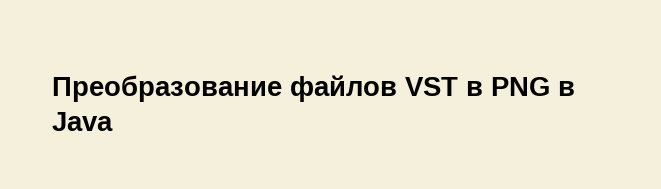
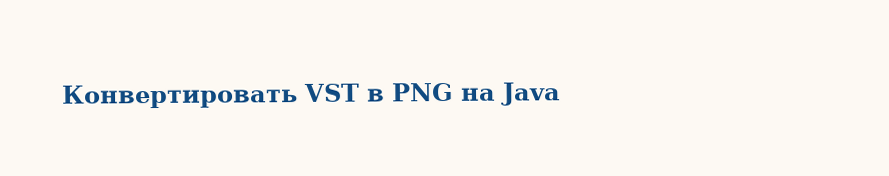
- Преобразование файлов VST в PNG в Java
+ Конвертировать VST в PNG на Java

